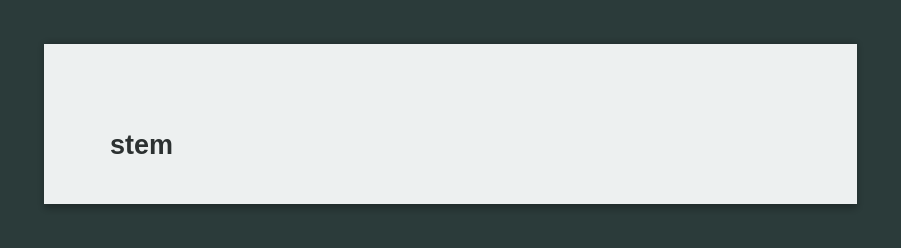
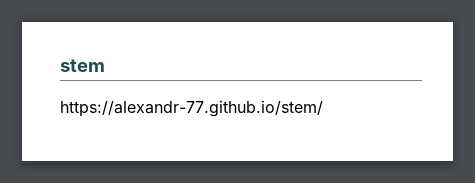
+ https://alexandr-77.github.io/stem/

